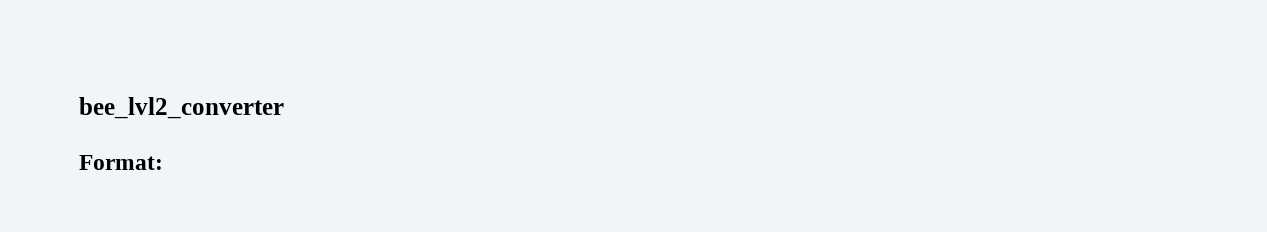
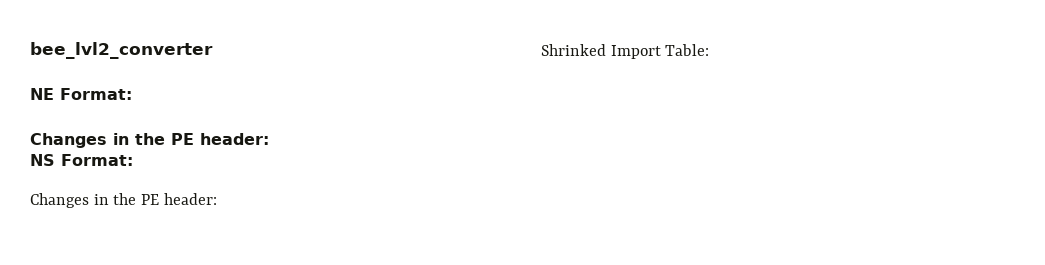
- Format:
+ NE Format:
+ Changes in the PE header:
+ NS Format:
+ Changes in the PE header:
+ Shrinked Import Table:

